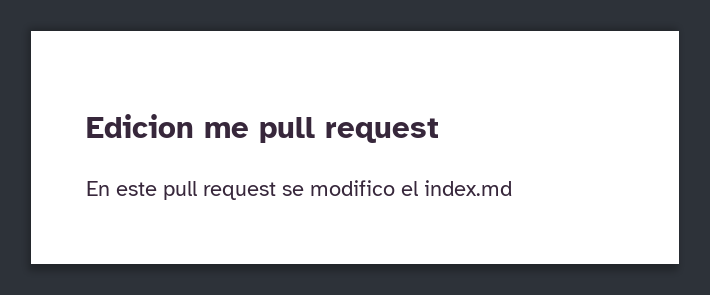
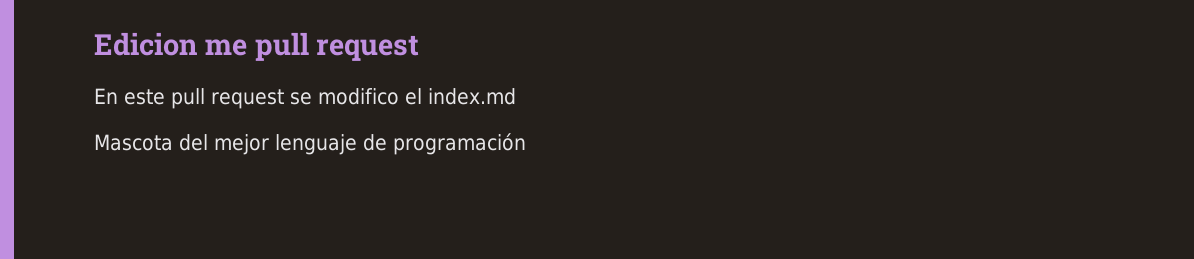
+ Mascota del mejor lenguaje de programación

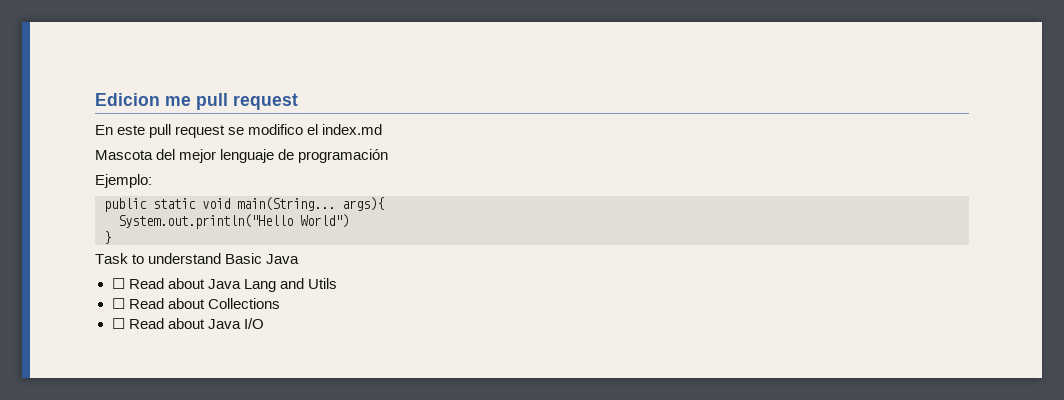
+ Ejemplo:
+ public static void main(String... args){
+ System.out.println("Hello World")
+ }
+ Task to understand Basic Java
+ ☐ Read about Java Lang and Utils
+ ☐ Read about Collections
+ ☐ Read about Java I/O

